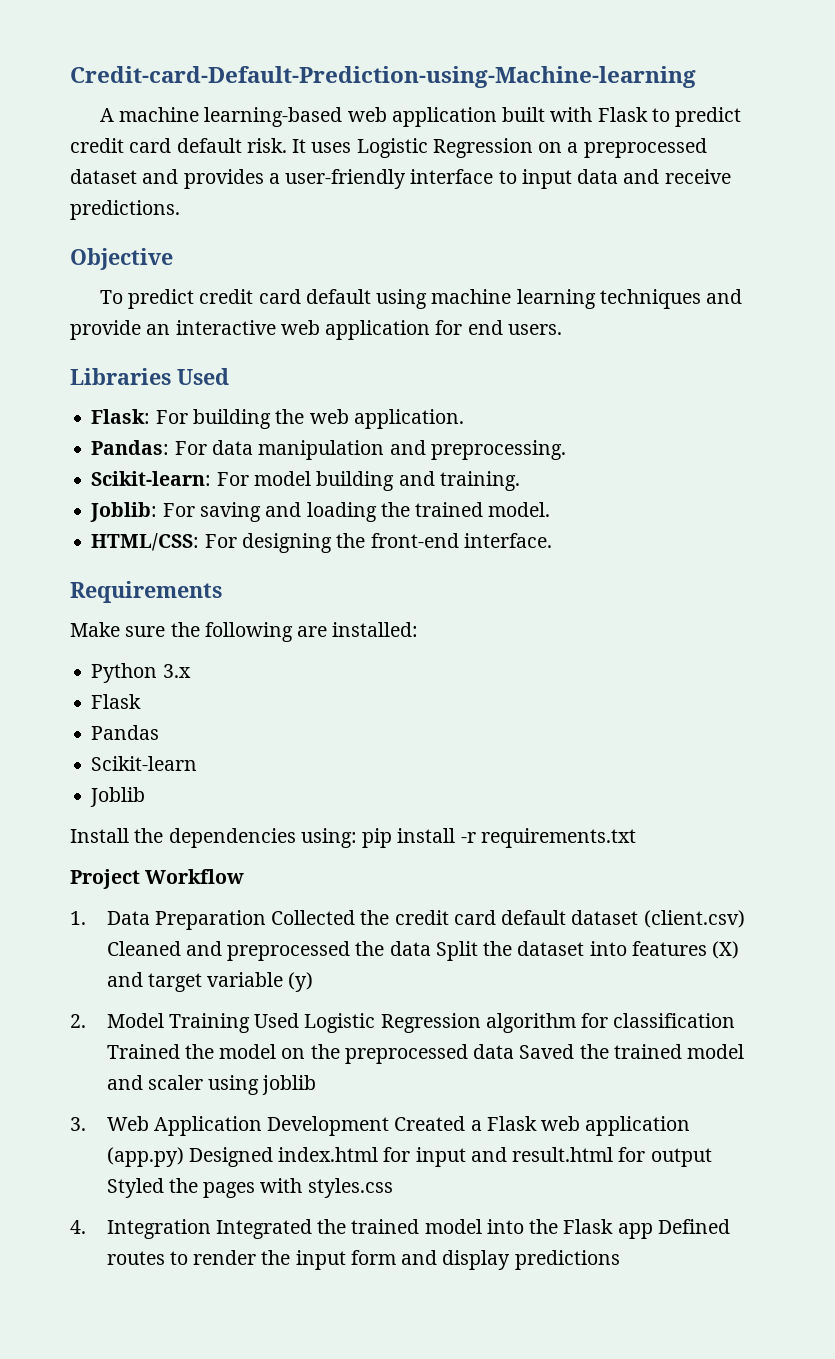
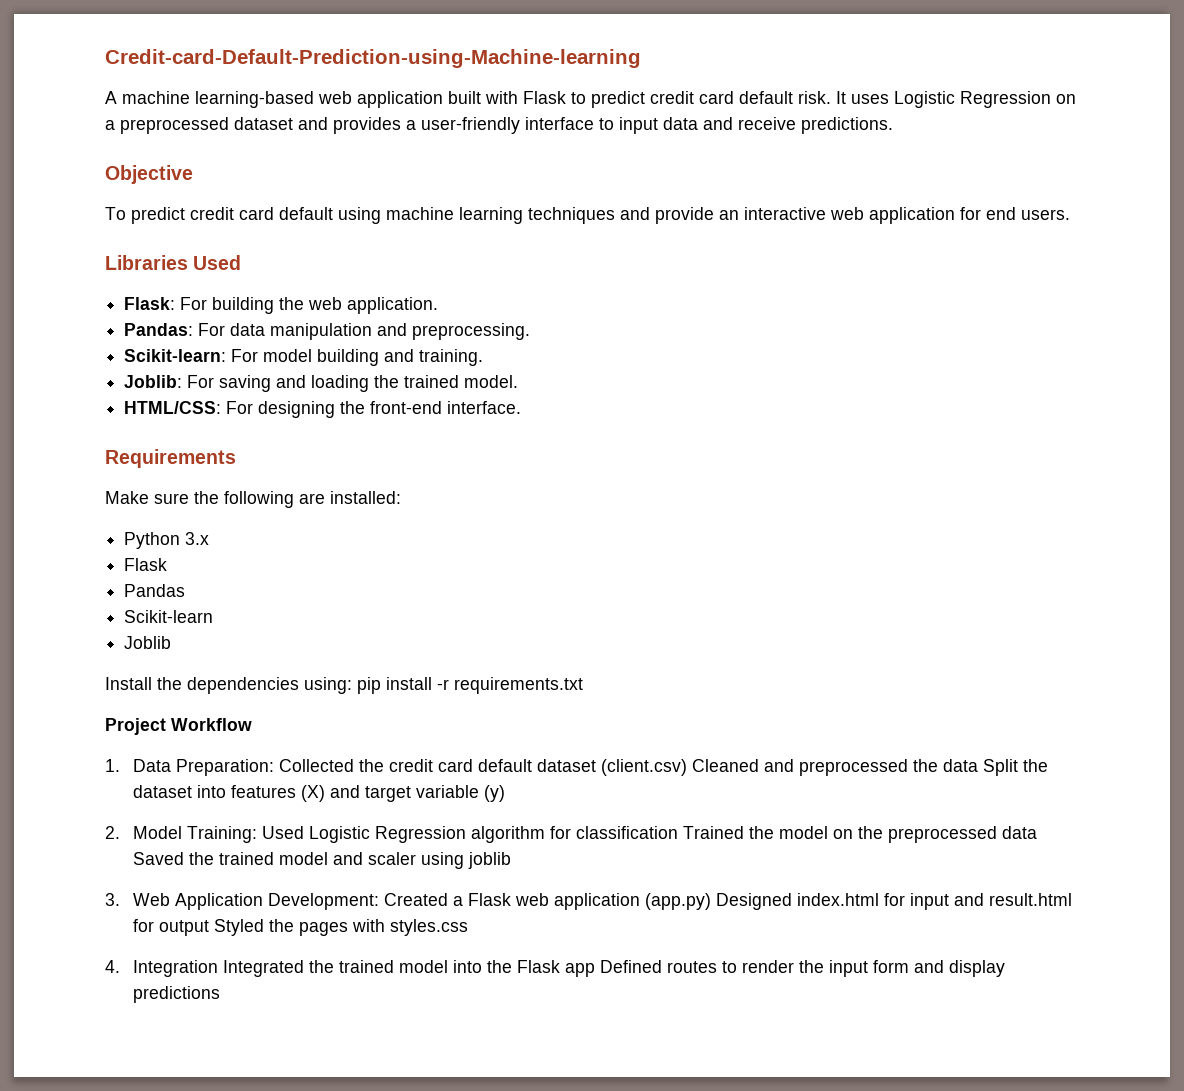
- 1. Data Preparation Collected the credit card default dataset (client.csv) Cleaned and preprocessed the data Split the dataset into features (X) and target variable (y)
+ 1. Data Preparation: Collected the credit card default dataset (client.csv) Cleaned and preprocessed the data Split the dataset into features (X) and target variable (y)
- 2. Model Training Used Logistic Regression algorithm for classification Trained the model on the preprocessed data Saved the trained model and scaler using joblib
+ 2. Model Training: Used Logistic Regression algorithm for classification Trained the model on the preprocessed data Saved the trained model and scaler using joblib
- 3. Web Application Development Created a Flask web application (app.py) Designed index.html for input and result.html for output Styled the pages with styles.css
+ 3. Web Application Development: Created a Flask web application (app.py) Designed index.html for input and result.html for output Styled the pages with styles.css

